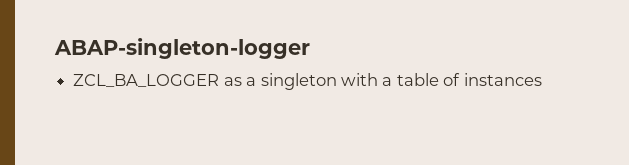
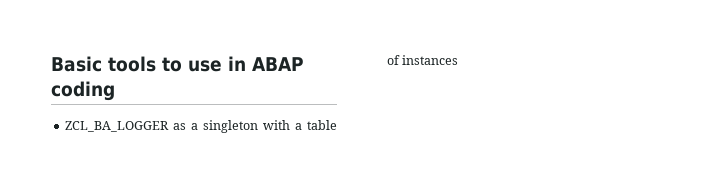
- ABAP-singleton-logger
+ Basic tools to use in ABAP coding

